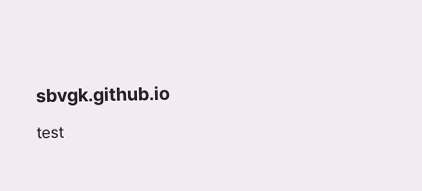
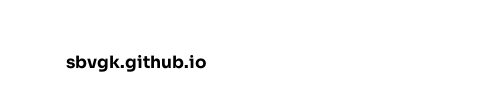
- test

